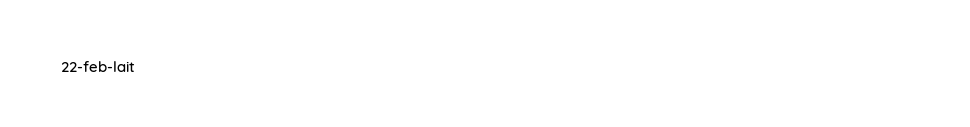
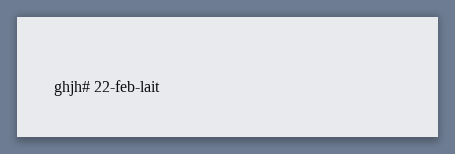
- 22-feb-lait
+ ghjh# 22-feb-lait

